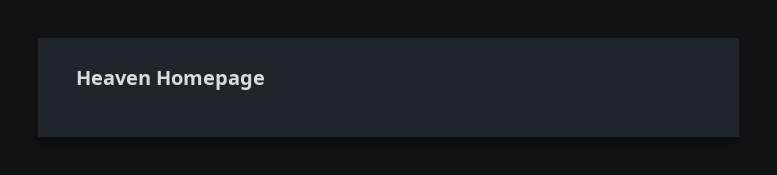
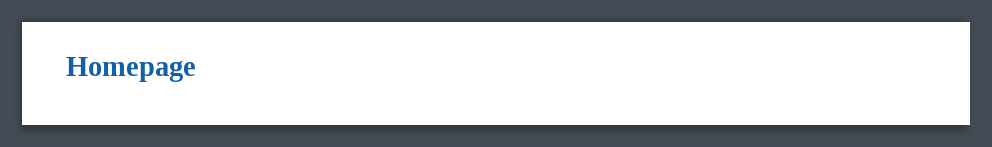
- Heaven Homepage
+ Homepage

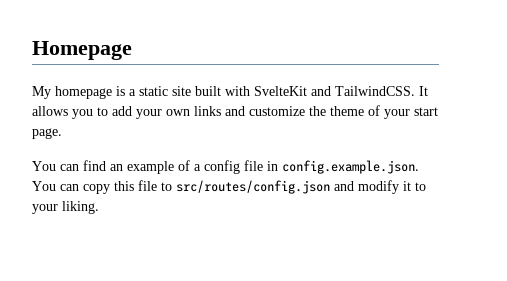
+ My homepage is a static site built with SvelteKit and TailwindCSS. It allows you to add your own links and customize the theme of your start page.
+ You can find an example of a config file in config.example.json. You can copy this file to src/routes/config.json and modify it to your liking.

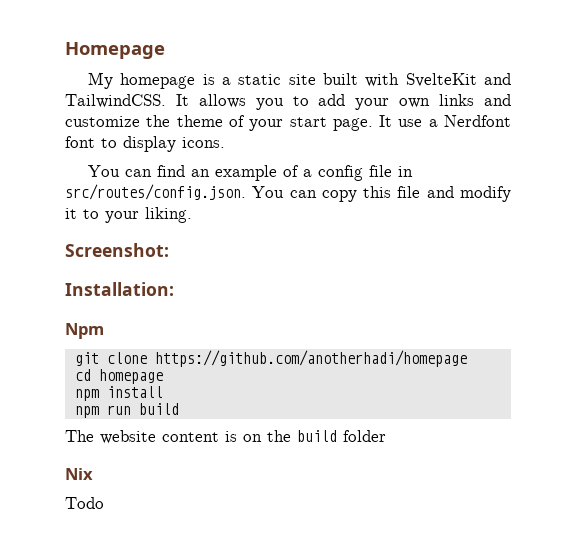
+ It use a Nerdfont font to display icons.
- You can find an example of a config file in config.example.json. You can copy this file to src/routes/config.json and modify it to your liking.
+ You can find an example of a config file in src/routes/config.json. You can copy this file and modify it to your liking.
+ Screenshot:
+ Installation:
+ Npm
+ git clone https://github.com/anotherhadi/homepage
+ cd homepage
+ npm install
+ npm run build
+ The website content is on the build folder
+ Nix
+ Todo

